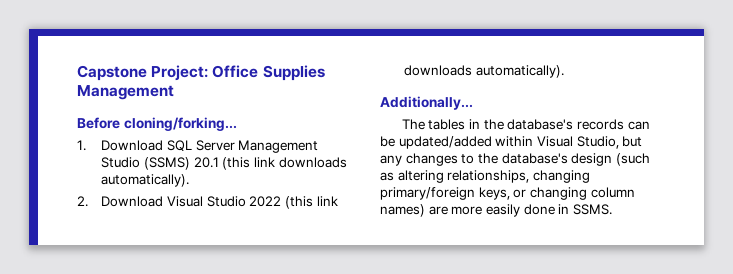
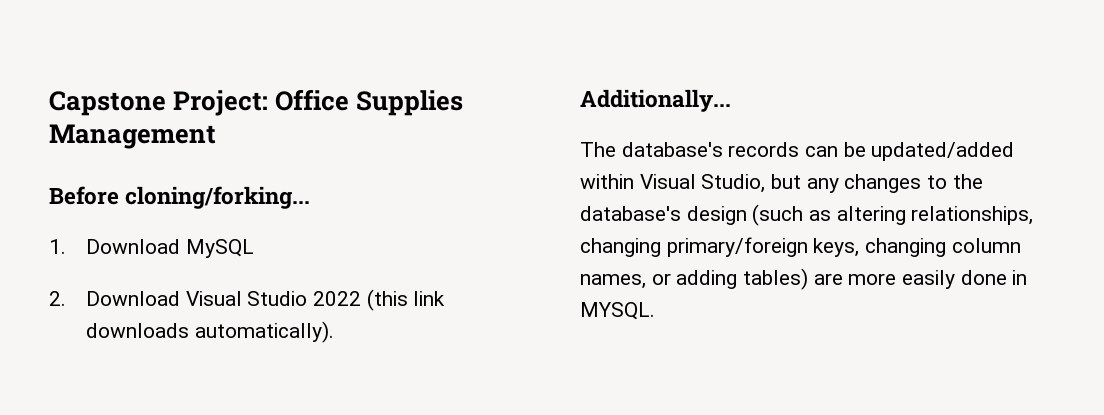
- 1. Download SQL Server Management Studio (SSMS) 20.1 (this link downloads automatically).
+ 1. Download MySQL
- The tables in the database's records can be updated/added within Visual Studio, but any changes to the database's design (such as altering relationships, changing primary/foreign keys, or changing column names) are more easily done in SSMS.
+ The database's records can be updated/added within Visual Studio, but any changes to the database's design (such as altering relationships, changing primary/foreign keys, changing column names, or adding tables) are more easily done in MYSQL.

